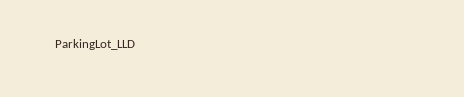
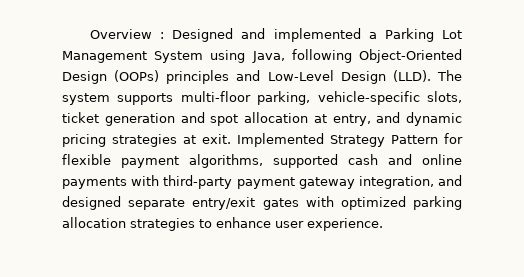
- ParkingLot_LLD
+ Overview : Designed and implemented a Parking Lot Management System using Java, following Object-Oriented Design (OOPs) principles and Low-Level Design (LLD). The system supports multi-floor parking, vehicle-specific slots, ticket generation and spot allocation at entry, and dynamic pricing strategies at exit. Implemented Strategy Pattern for flexible payment algorithms, supported cash and online payments with third-party payment gateway integration, and designed separate entry/exit gates with optimized parking allocation strategies to enhance user experience.

